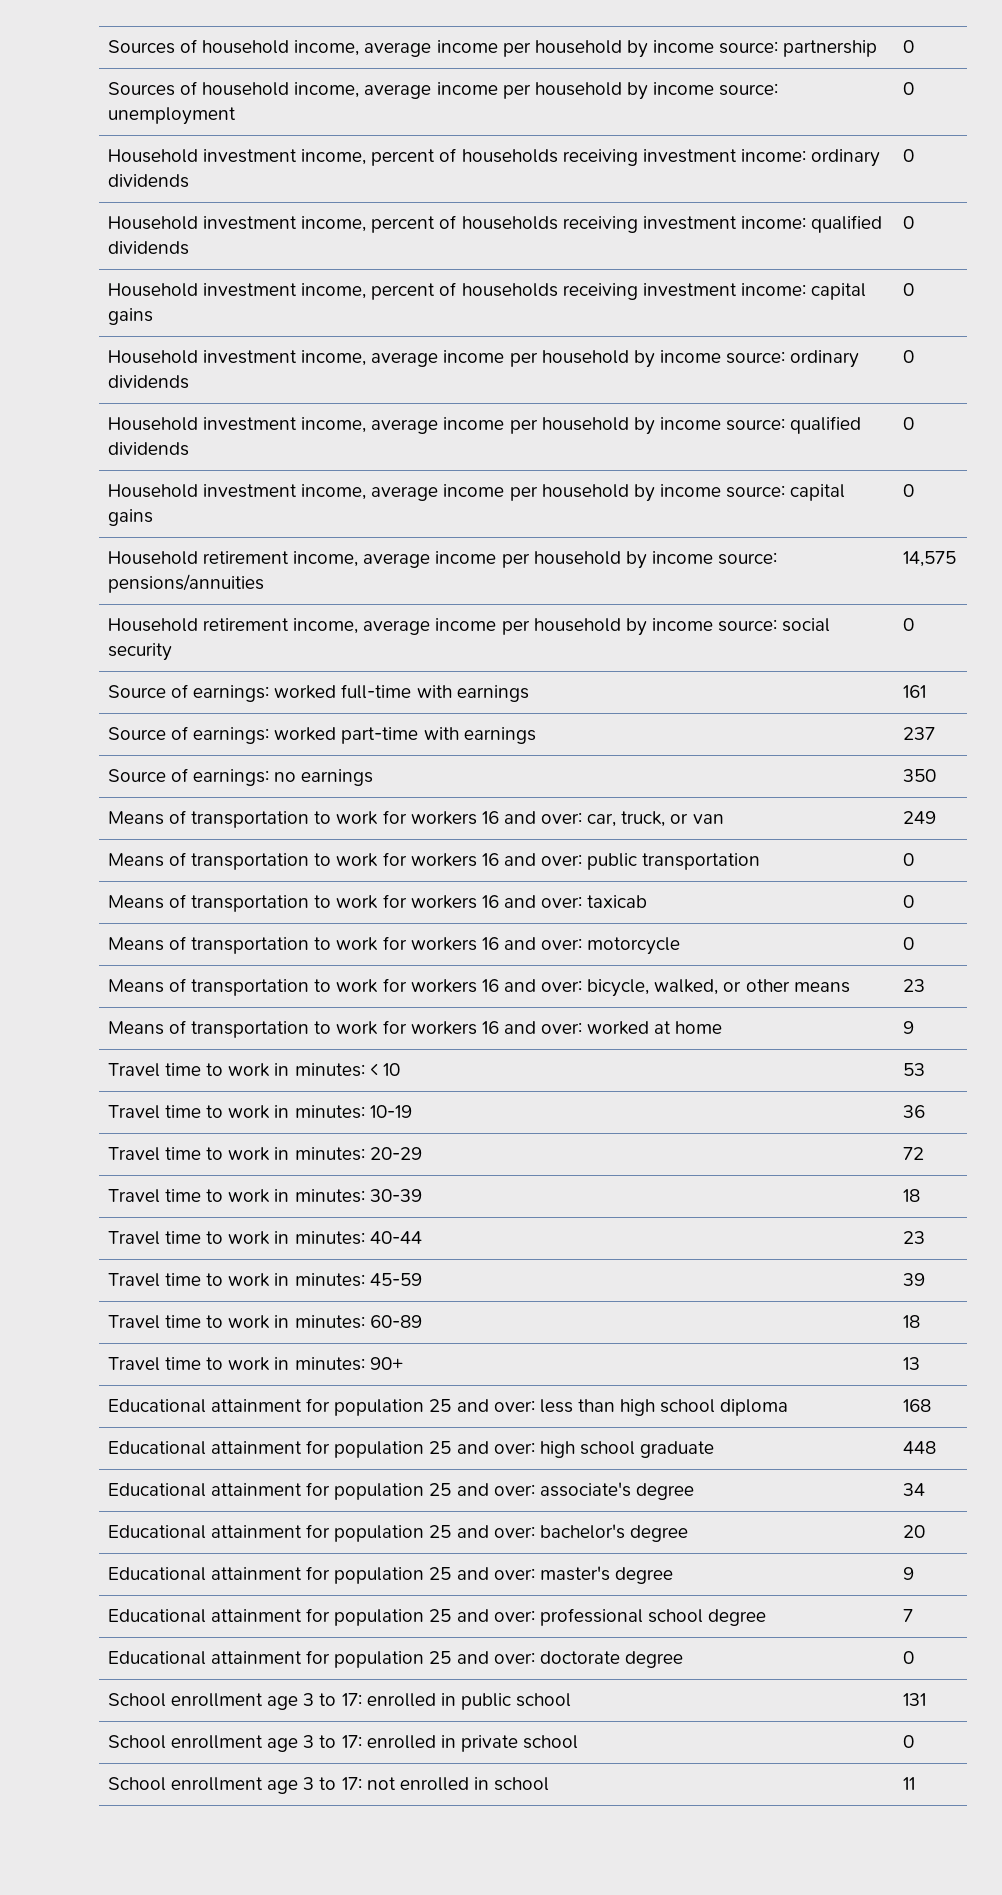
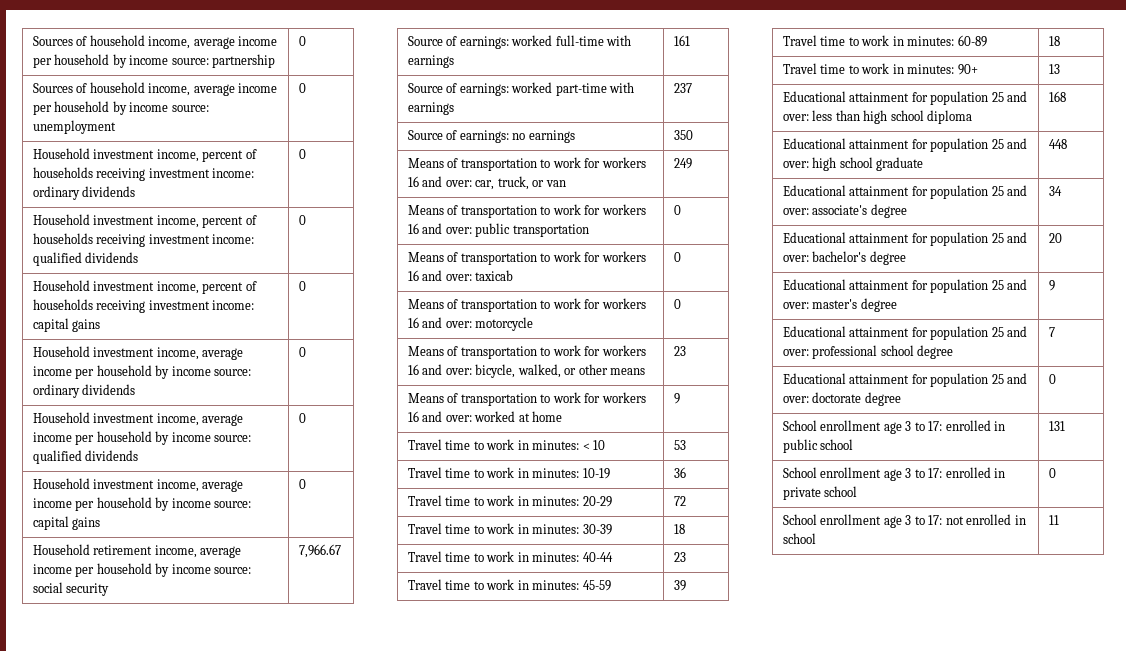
- Household retirement income, average income per household by income source: pensions/annuities | 14,575
- Household retirement income, average income per household by income source: social security | 0
+ Household retirement income, average income per household by income source: social security | 7,966.67

